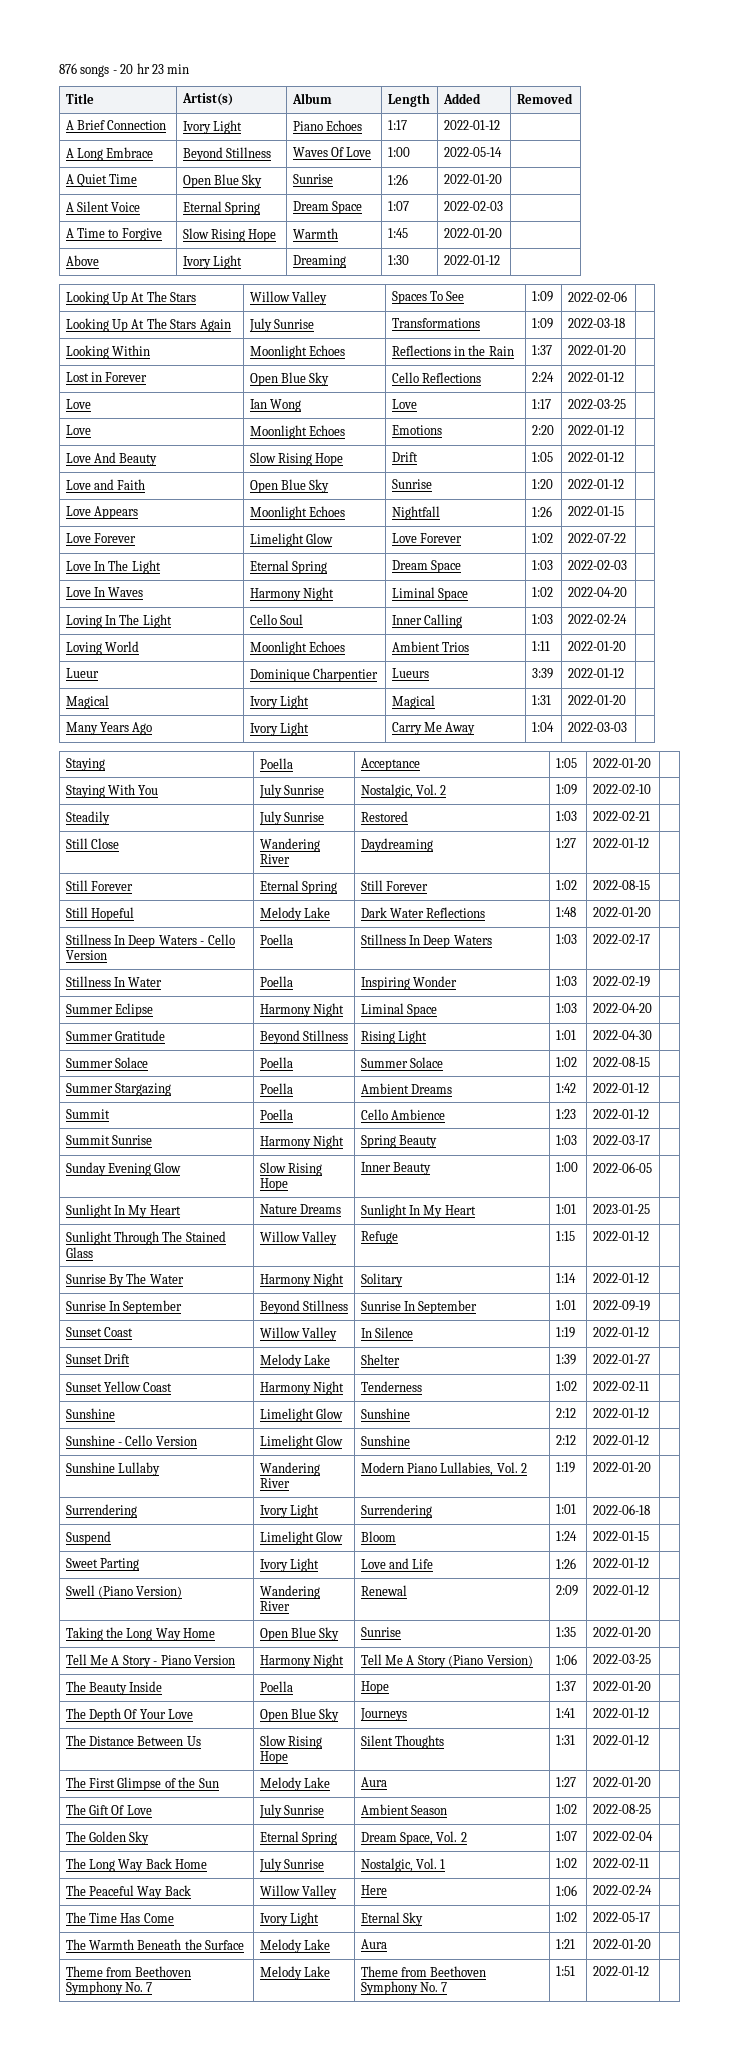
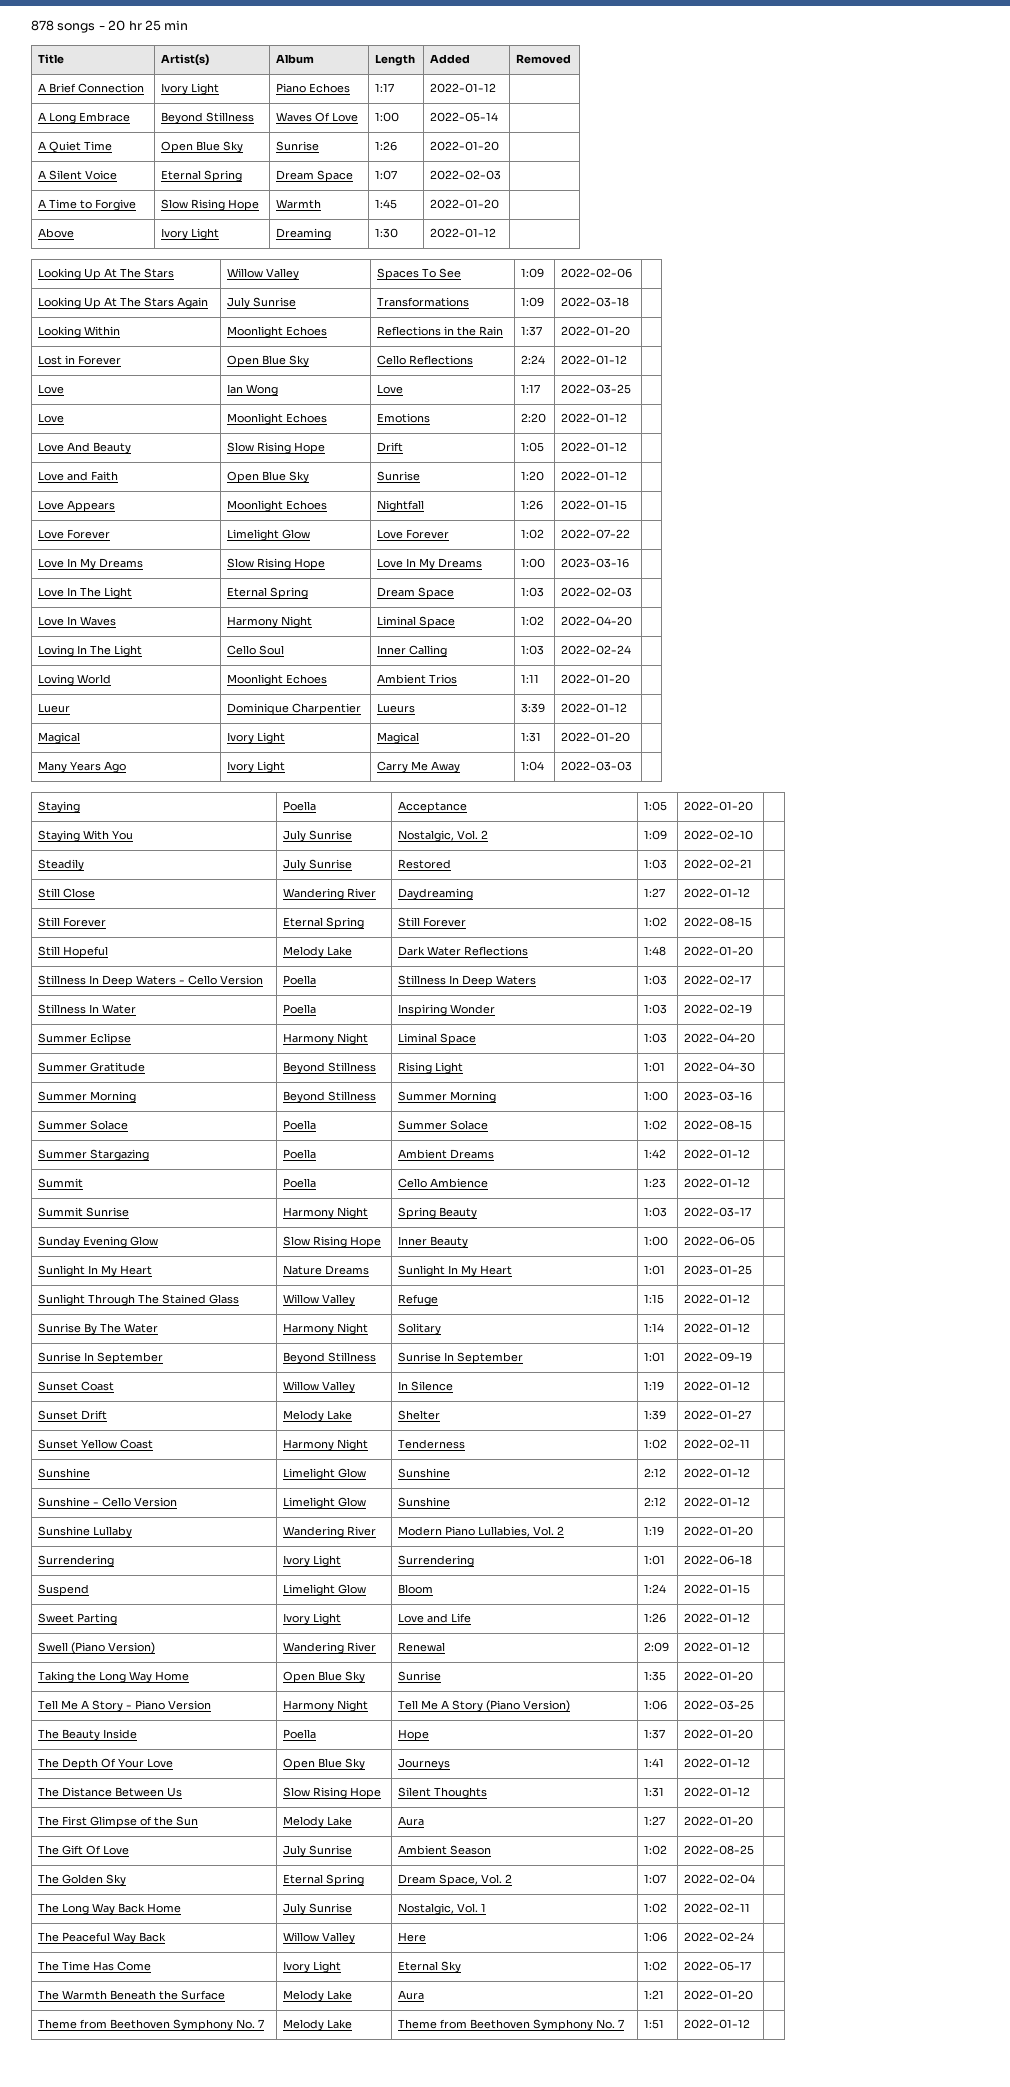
- 876 songs - 20 hr 23 min
+ 878 songs - 20 hr 25 min
+ Love In My Dreams | Slow Rising Hope | Love In My Dreams | 1:00 | 2023-03-16 |
+ Summer Morning | Beyond Stillness | Summer Morning | 1:00 | 2023-03-16 |

